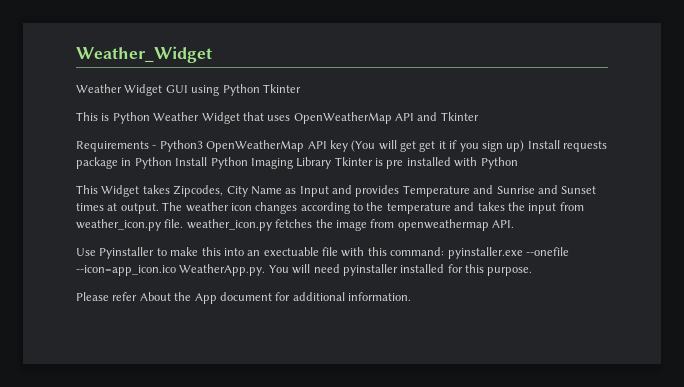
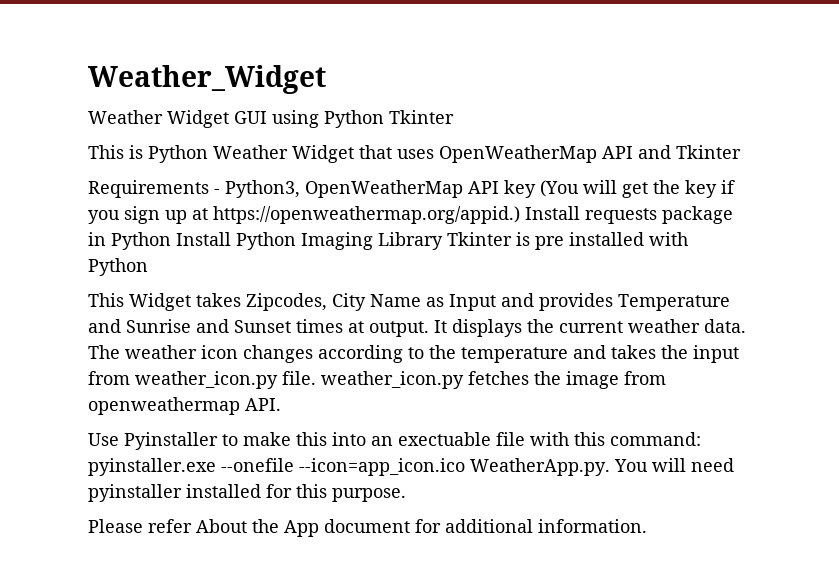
- Requirements - Python3 OpenWeatherMap API key (You will get get it if you sign up) Install requests package in Python Install Python Imaging Library Tkinter is pre installed with Python
+ Requirements - Python3, OpenWeatherMap API key (You will get the key if you sign up at https://openweathermap.org/appid.) Install requests package in Python Install Python Imaging Library Tkinter is pre installed with Python
+ It displays the current weather data.

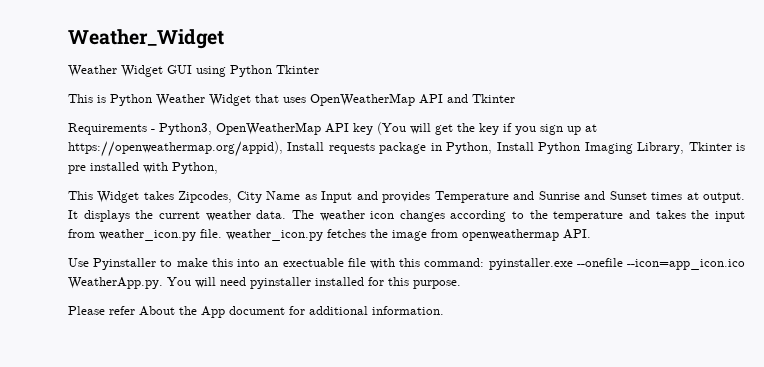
- Requirements - Python3, OpenWeatherMap API key (You will get the key if you sign up at https://openweathermap.org/appid.) Install requests package in Python Install Python Imaging Library Tkinter is pre installed with Python
+ Requirements - Python3, OpenWeatherMap API key (You will get the key if you sign up at https://openweathermap.org/appid), Install requests package in Python, Install Python Imaging Library, Tkinter is pre installed with Python,

